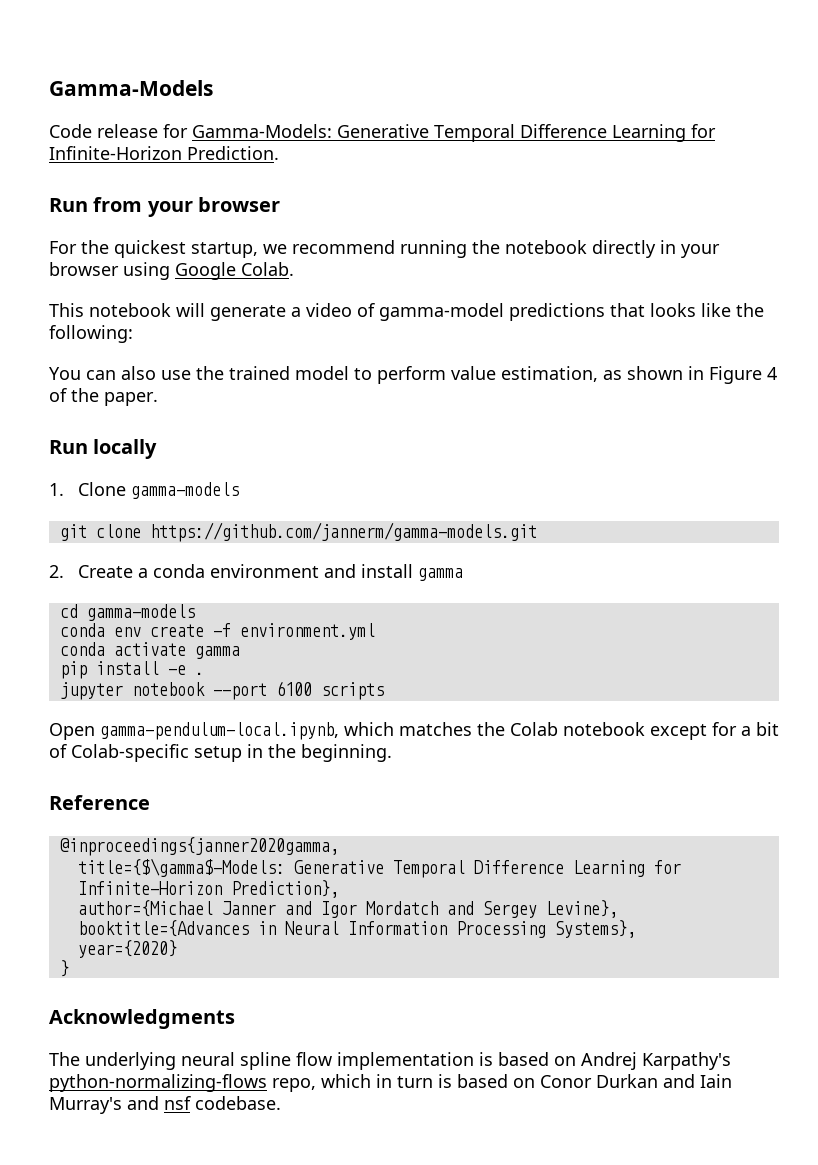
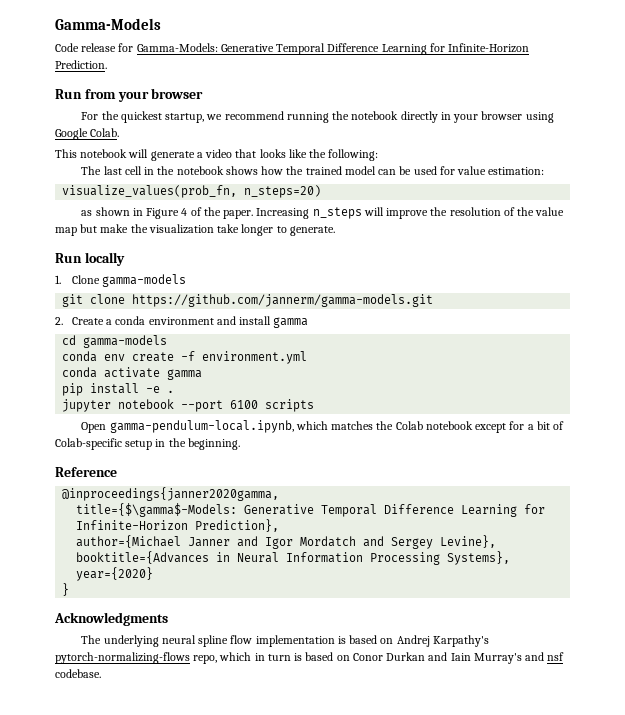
- This notebook will generate a video of gamma-model predictions that looks like the following:
+ This notebook will generate a video that looks like the following:
- You can also use the trained model to perform value estimation, as shown in Figure 4 of the paper.
+ The last cell in the notebook shows how the trained model can be used for value estimation:
+ visualize_values(prob_fn, n_steps=20)
+ as shown in Figure 4 of the paper. Increasing n_steps will improve the resolution of the value map but make the visualization take longer to generate.
- The underlying neural spline flow implementation is based on Andrej Karpathy's python-normalizing-flows repo, which in turn is based on Conor Durkan and Iain Murray's and nsf codebase.
+ The underlying neural spline flow implementation is based on Andrej Karpathy's pytorch-normalizing-flows repo, which in turn is based on Conor Durkan and Iain Murray's and nsf codebase.

